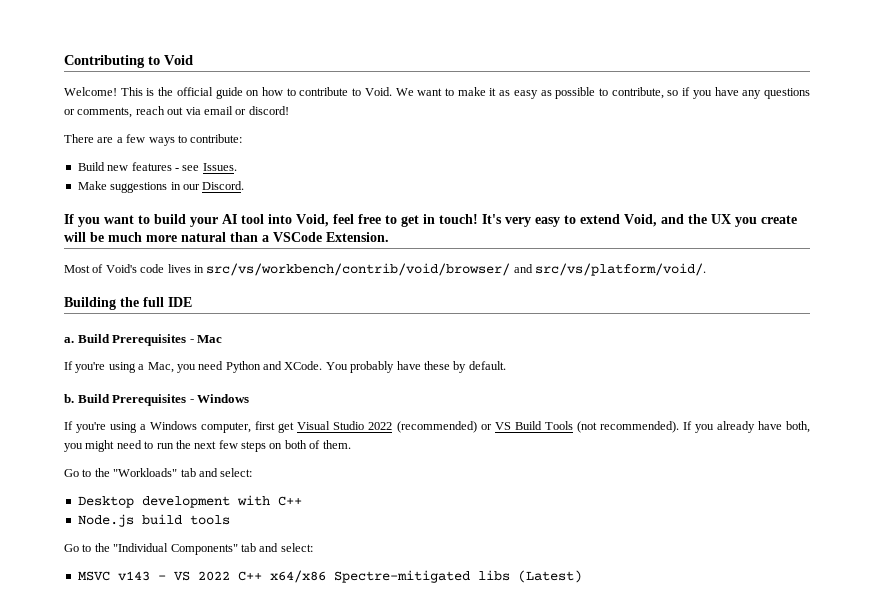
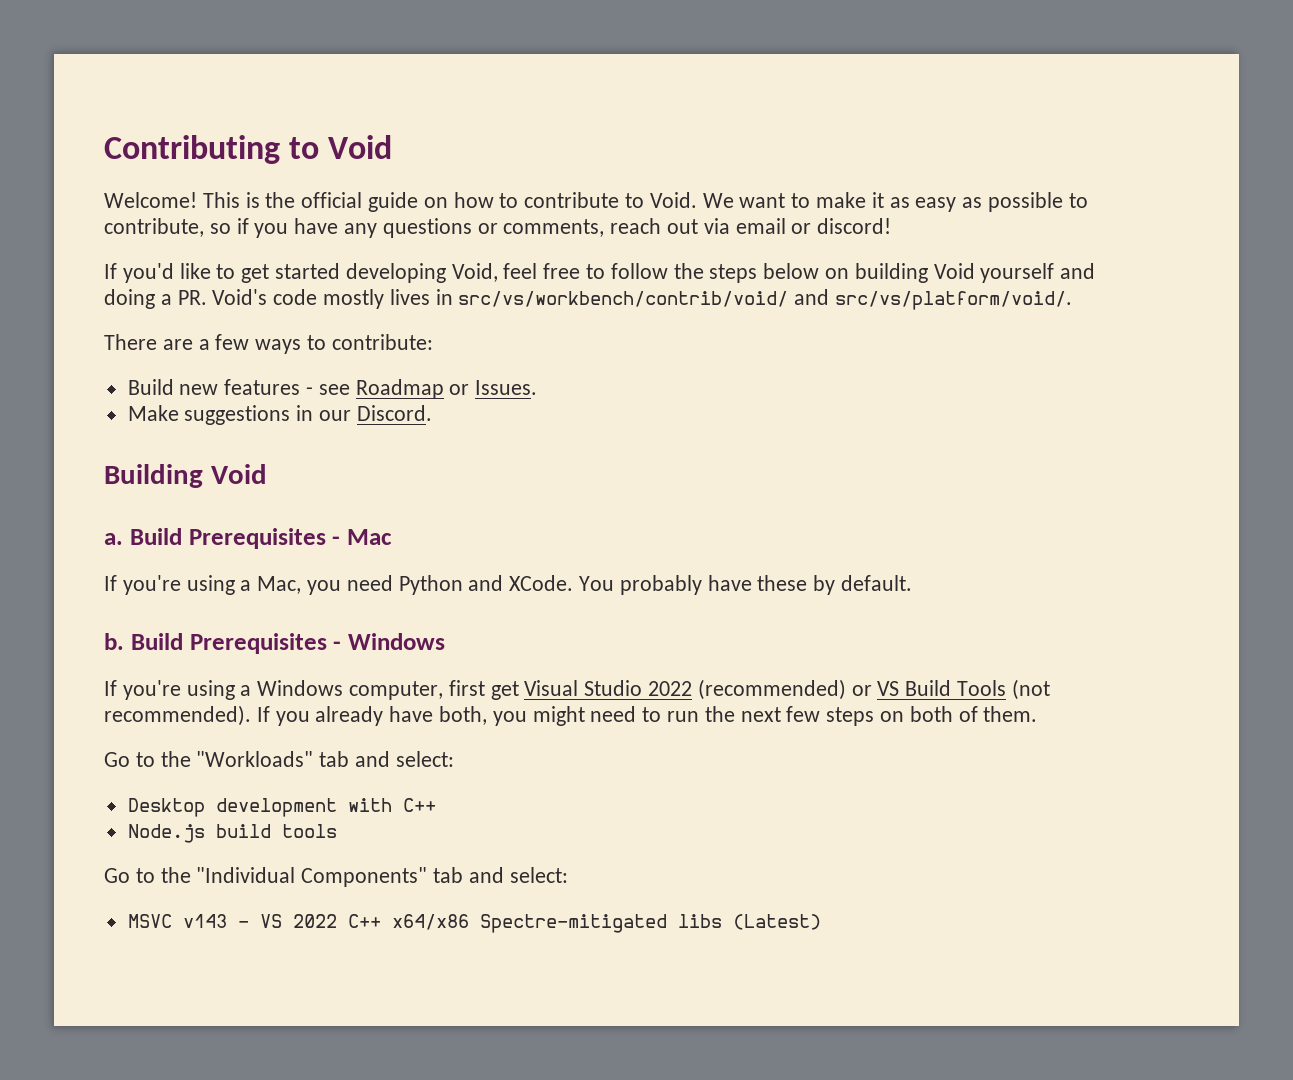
+ If you'd like to get started developing Void, feel free to follow the steps below on building Void yourself and doing a PR. Void's code mostly lives in src/vs/workbench/contrib/void/ and src/vs/platform/void/.
- Build new features - see Issues.
+ Build new features - see Roadmap or Issues.
- If you want to build your AI tool into Void, feel free to get in touch! It's very easy to extend Void, and the UX you create will be much more natural than a VSCode Extension.
- Most of Void's code lives in src/vs/workbench/contrib/void/browser/ and src/vs/platform/void/.
- Building the full IDE
+ Building Void

